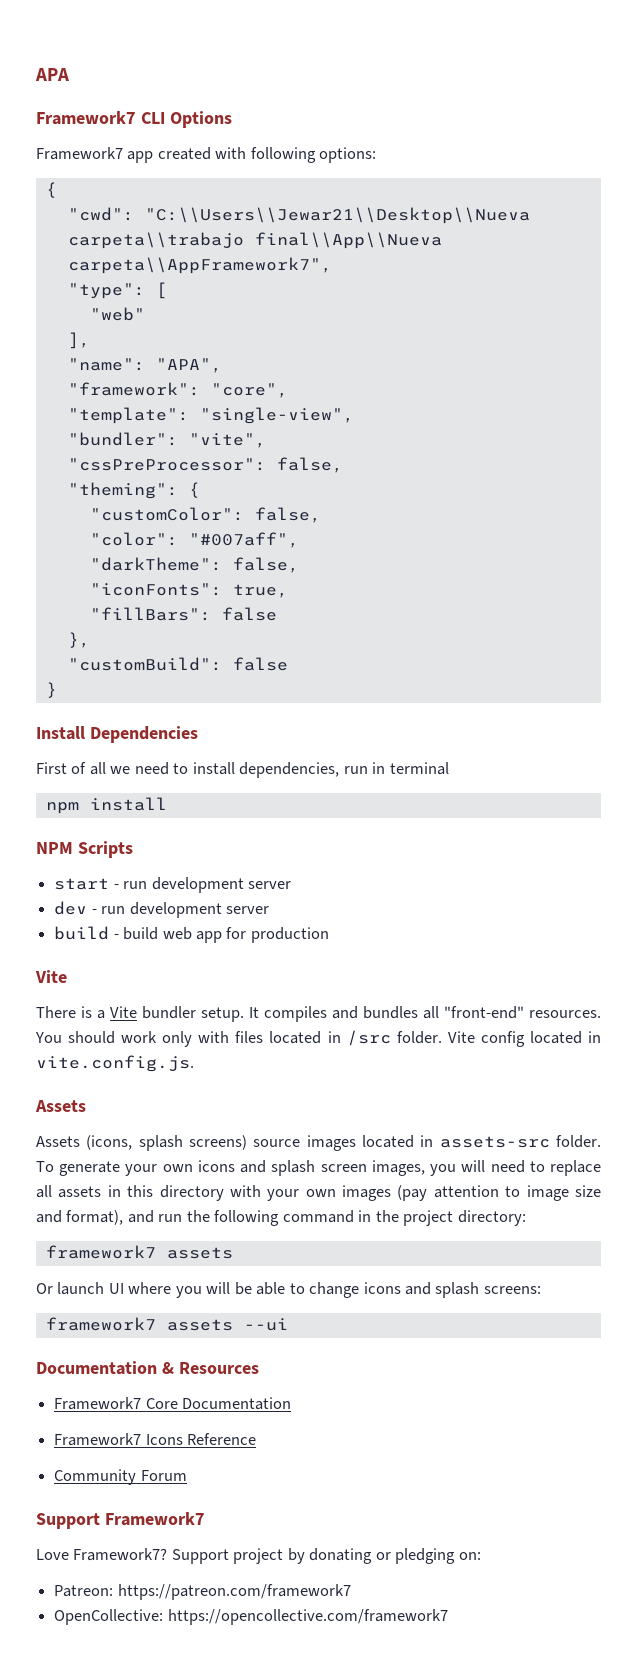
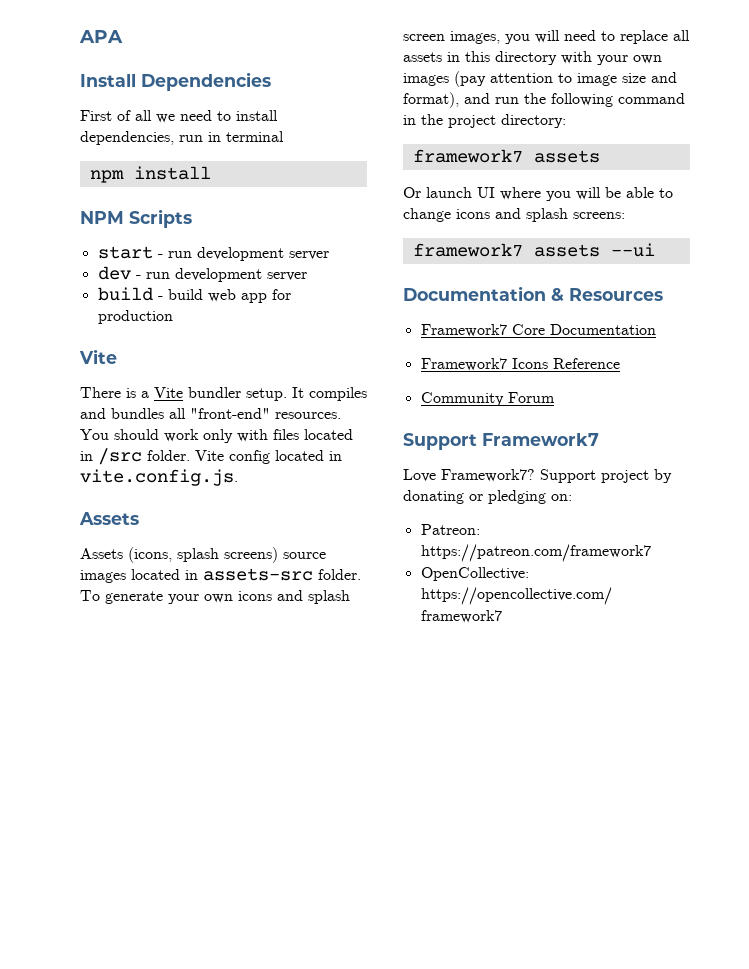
- Framework7 CLI Options
- Framework7 app created with following options:
- {
- "cwd": "C:\\Users\\Jewar21\\Desktop\\Nueva carpeta\\trabajo final\\App\\Nueva carpeta\\AppFramework7",
- "type": [
- "web"
- ],
- "name": "APA",
- "framework": "core",
- "template": "single-view",
- "bundler": "vite",
- "cssPreProcessor": false,
- "theming": {
- "customColor": false,
- "color": "#007aff",
- "darkTheme": false,
- "iconFonts": true,
- "fillBars": false
- },
- "customBuild": false
- }

